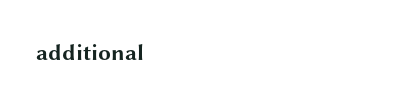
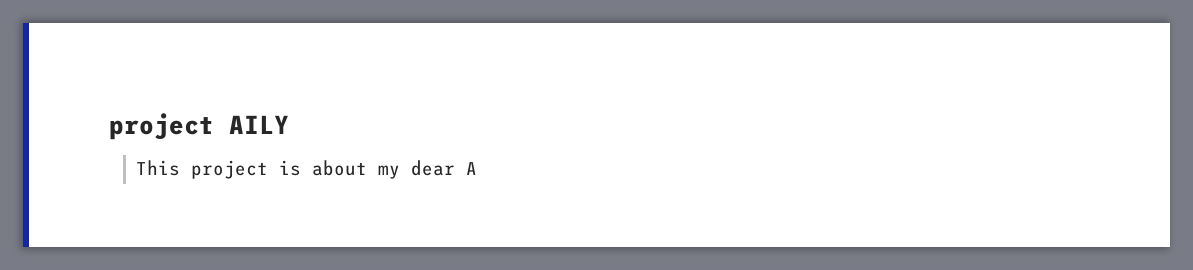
- additional
+ project AILY
+ This project is about my dear A

